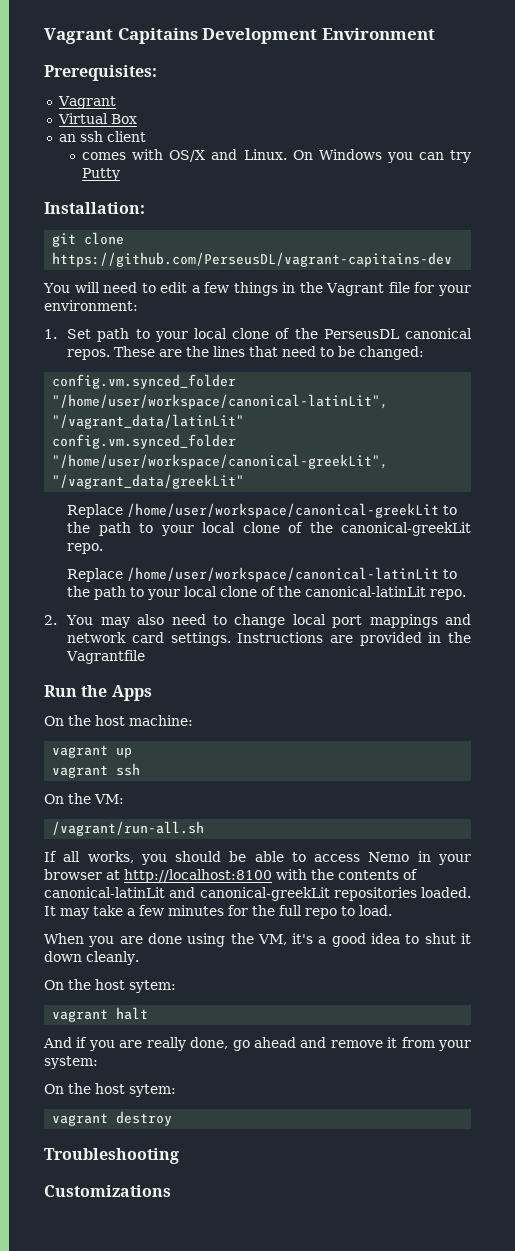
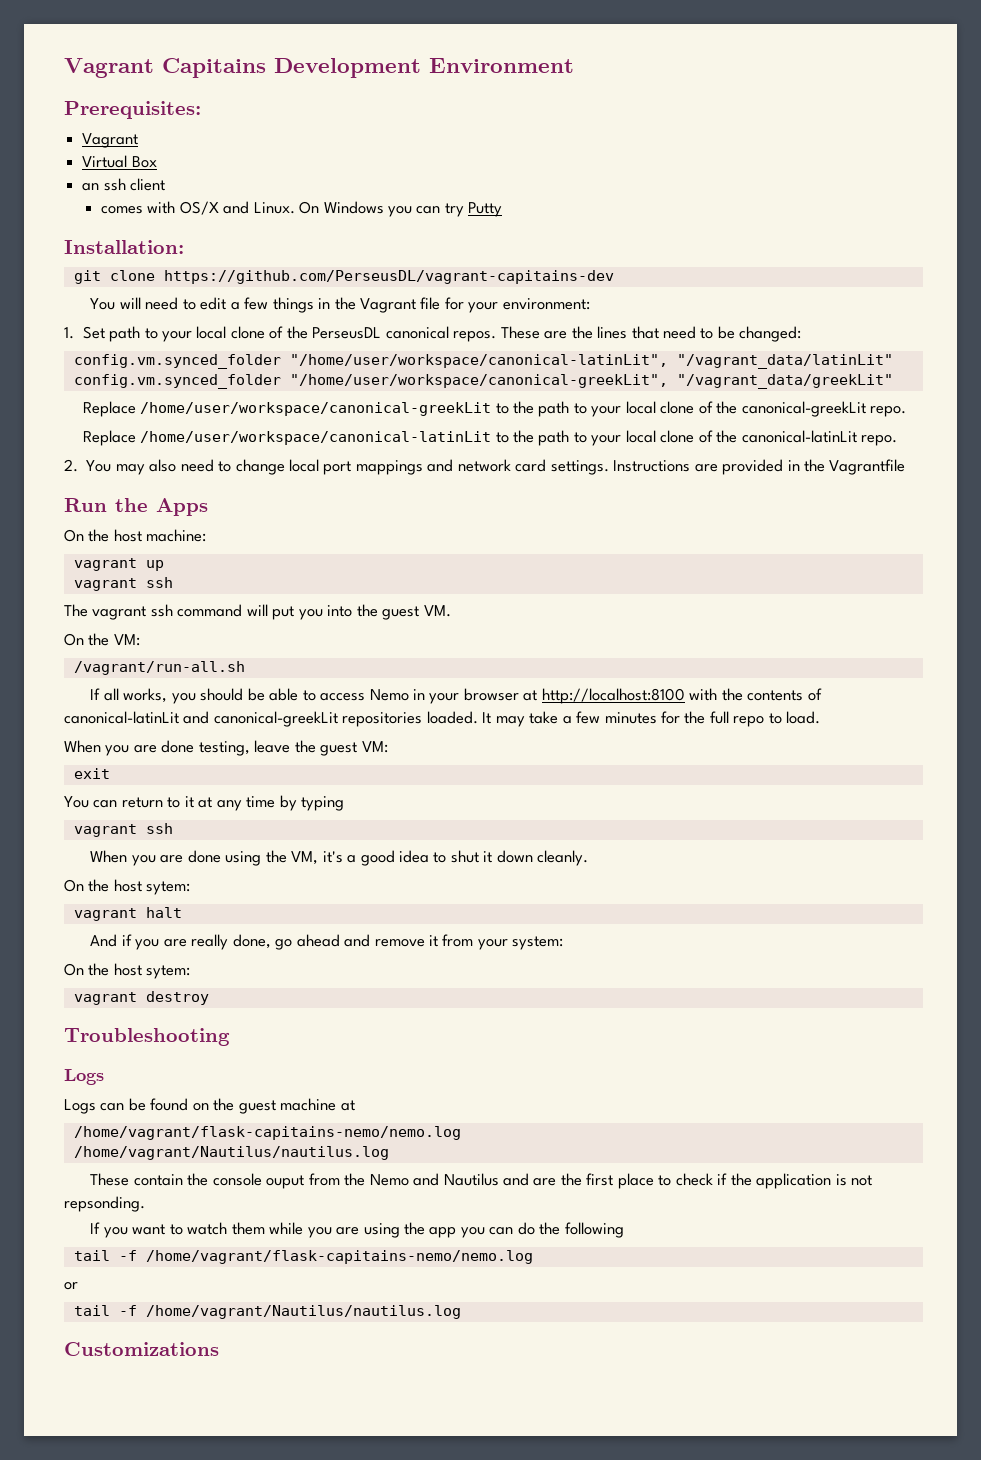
+ The vagrant ssh command will put you into the guest VM.
+ When you are done testing, leave the guest VM:
+ exit
+ You can return to it at any time by typing
+ vagrant ssh
  Troubleshooting
+ Logs
+ Logs can be found on the guest machine at
+ /home/vagrant/flask-capitains-nemo/nemo.log
+ /home/vagrant/Nautilus/nautilus.log
+ These contain the console ouput from the Nemo and Nautilus and are the first place to check if the application is not repsonding.
+ If you want to watch them while you are using the app you can do the following
+ tail -f /home/vagrant/flask-capitains-nemo/nemo.log
+ or
+ tail -f /home/vagrant/Nautilus/nautilus.log

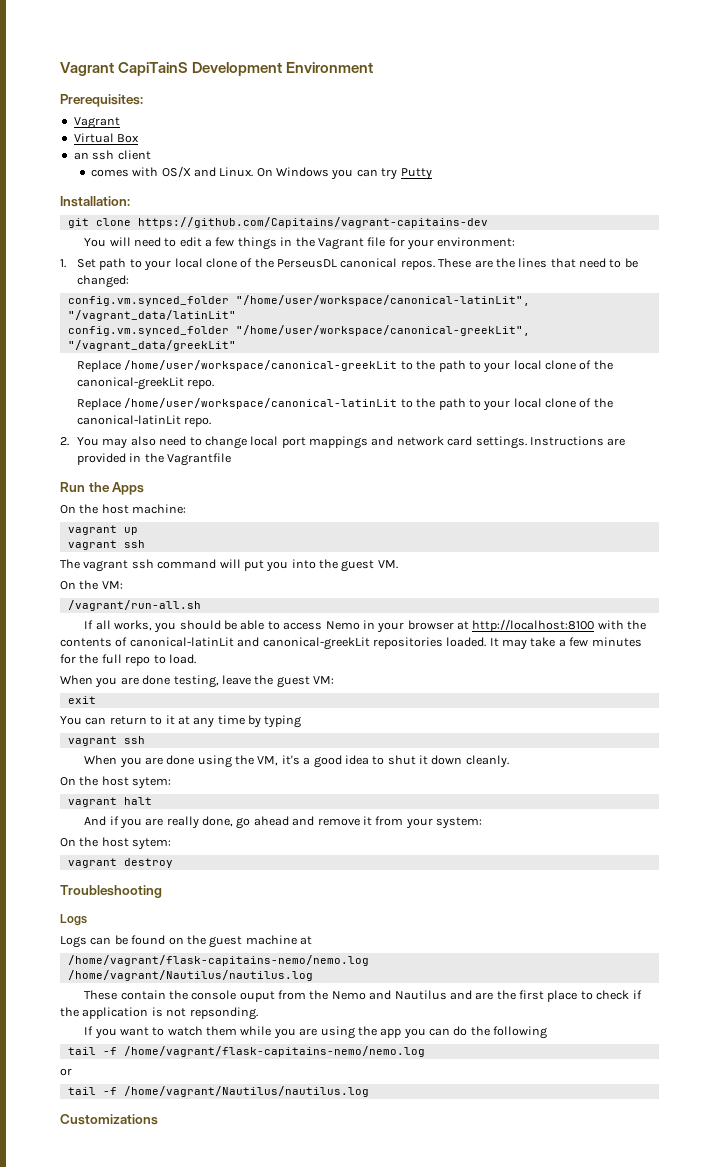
- Vagrant Capitains Development Environment
+ Vagrant CapiTainS Development Environment
- git clone https://github.com/PerseusDL/vagrant-capitains-dev
+ git clone https://github.com/Capitains/vagrant-capitains-dev

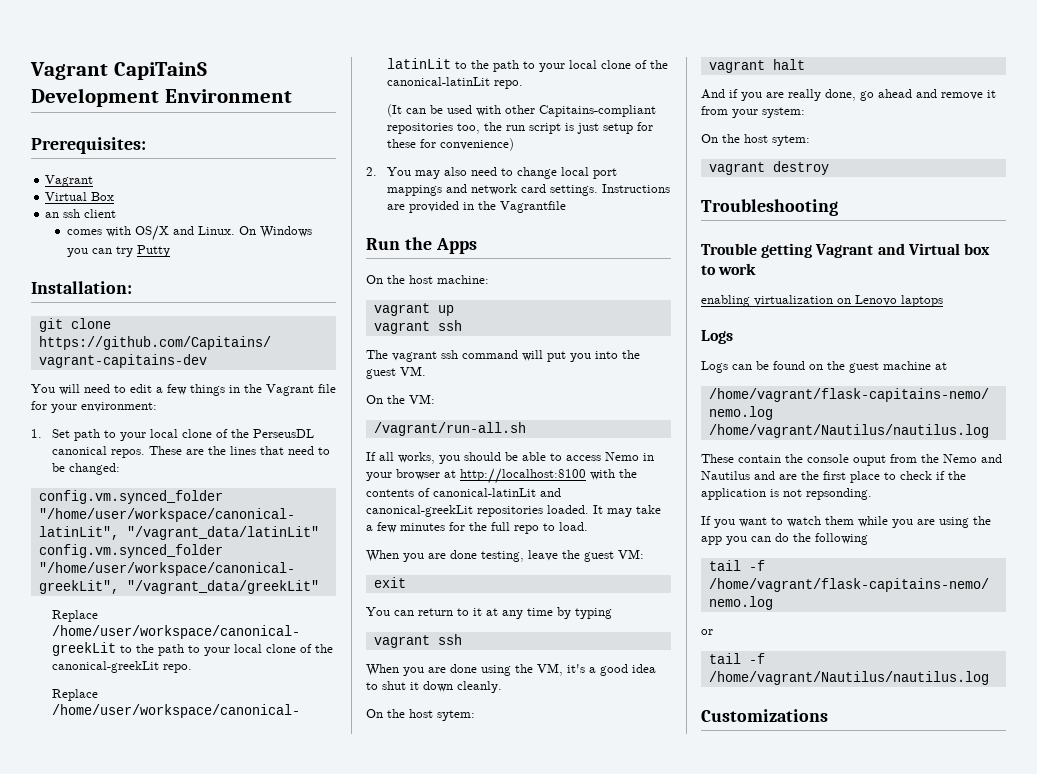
+ (It can be used with other Capitains-compliant repositories too, the run script is just setup for these for convenience)
+ Trouble getting Vagrant and Virtual box to work
+ enabling virtualization on Lenovo laptops

